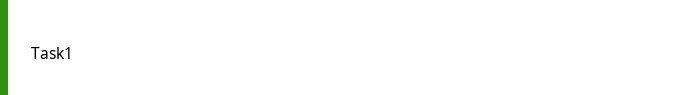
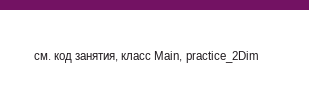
- Task1
+ см. код занятия, класс Main, practice_2Dim

